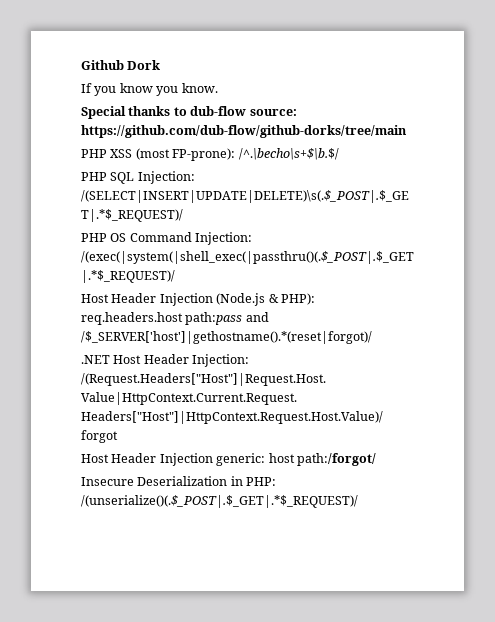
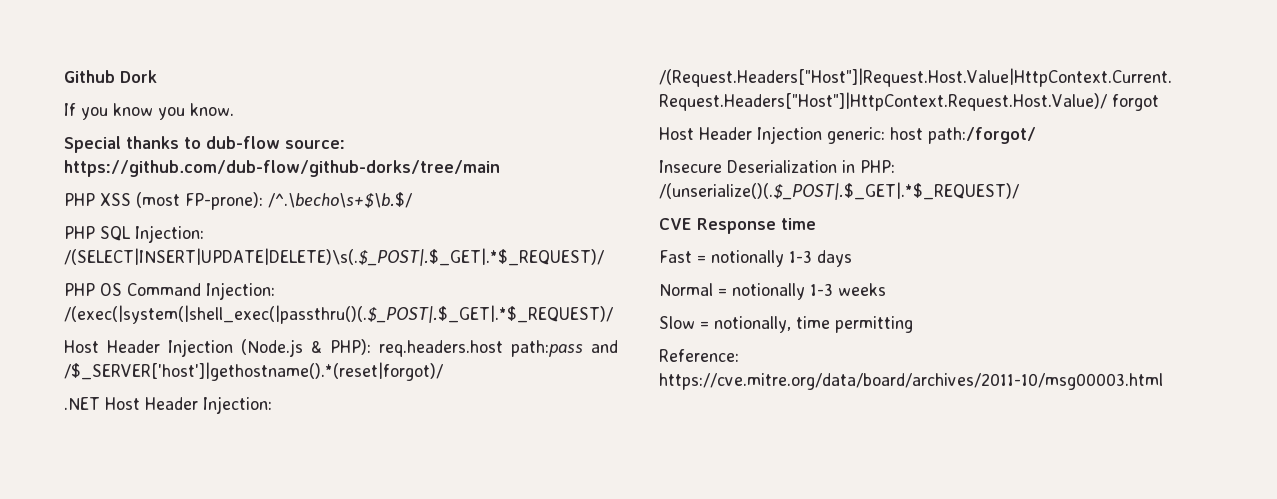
+ CVE Response time
+ Fast = notionally 1-3 days
+ Normal = notionally 1-3 weeks
+ Slow = notionally, time permitting
+ Reference: https://cve.mitre.org/data/board/archives/2011-10/msg00003.html

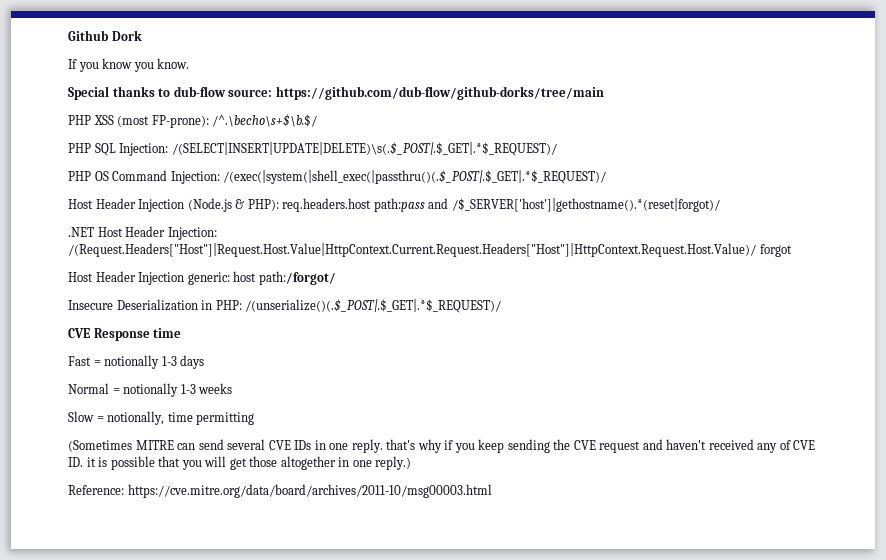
+ (Sometimes MITRE can send several CVE IDs in one reply. that's why if you keep sending the CVE request and haven't received any of CVE ID. it is possible that you will get those altogether in one reply.)

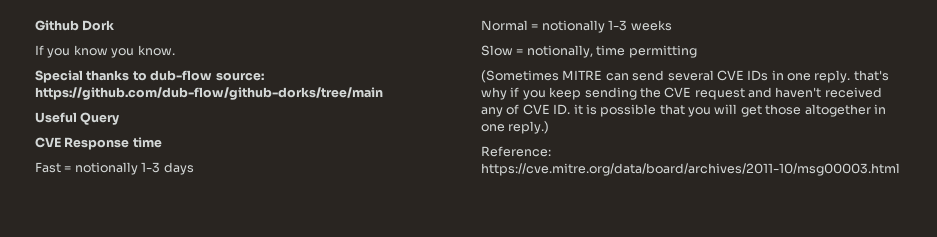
- PHP XSS (most FP-prone): /^.\becho\s+$\b.$/
- PHP SQL Injection: /(SELECT|INSERT|UPDATE|DELETE)\s(.$_POST|.$_GET|.*$_REQUEST)/
- PHP OS Command Injection: /(exec(|system(|shell_exec(|passthru()(.$_POST|.$_GET|.*$_REQUEST)/
- Host Header Injection (Node.js & PHP): req.headers.host path:pass and /$_SERVER['host']|gethostname().*(reset|forgot)/
- .NET Host Header Injection: /(Request.Headers["Host"]|Request.Host.Value|HttpContext.Current.Request.Headers["Host"]|HttpContext.Request.Host.Value)/ forgot
- Host Header Injection generic: host path:/forgot/
- Insecure Deserialization in PHP: /(unserialize()(.$_POST|.$_GET|.*$_REQUEST)/
+ Useful Query

